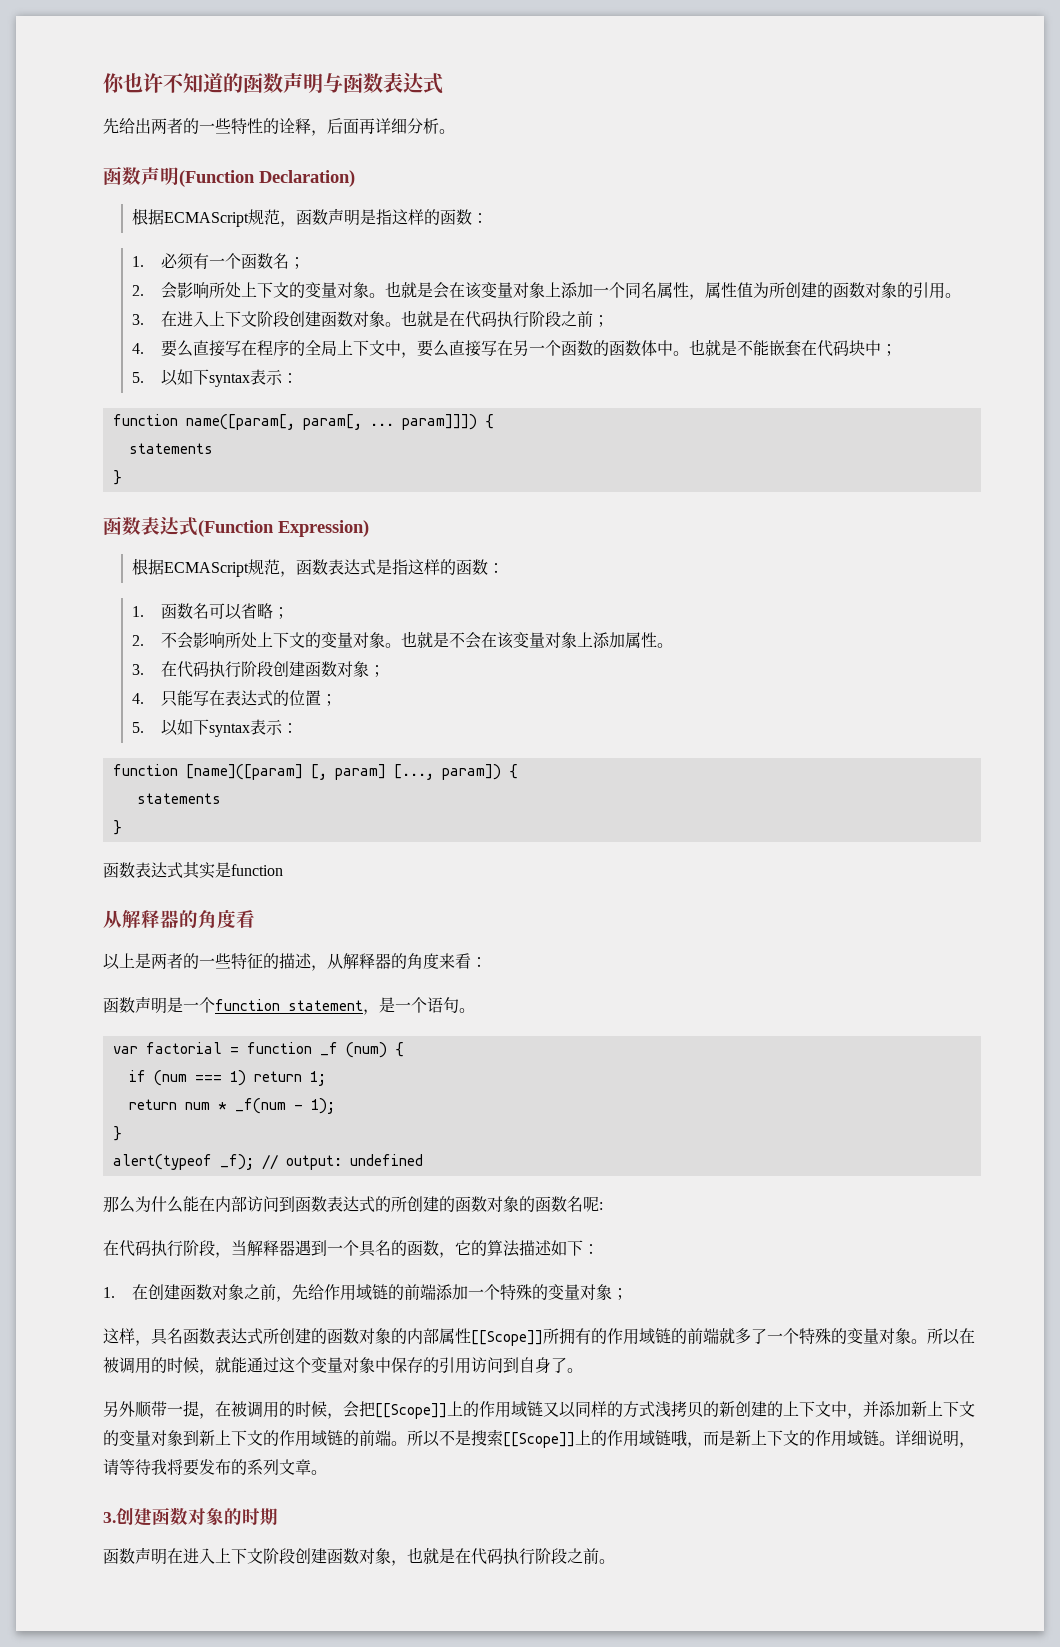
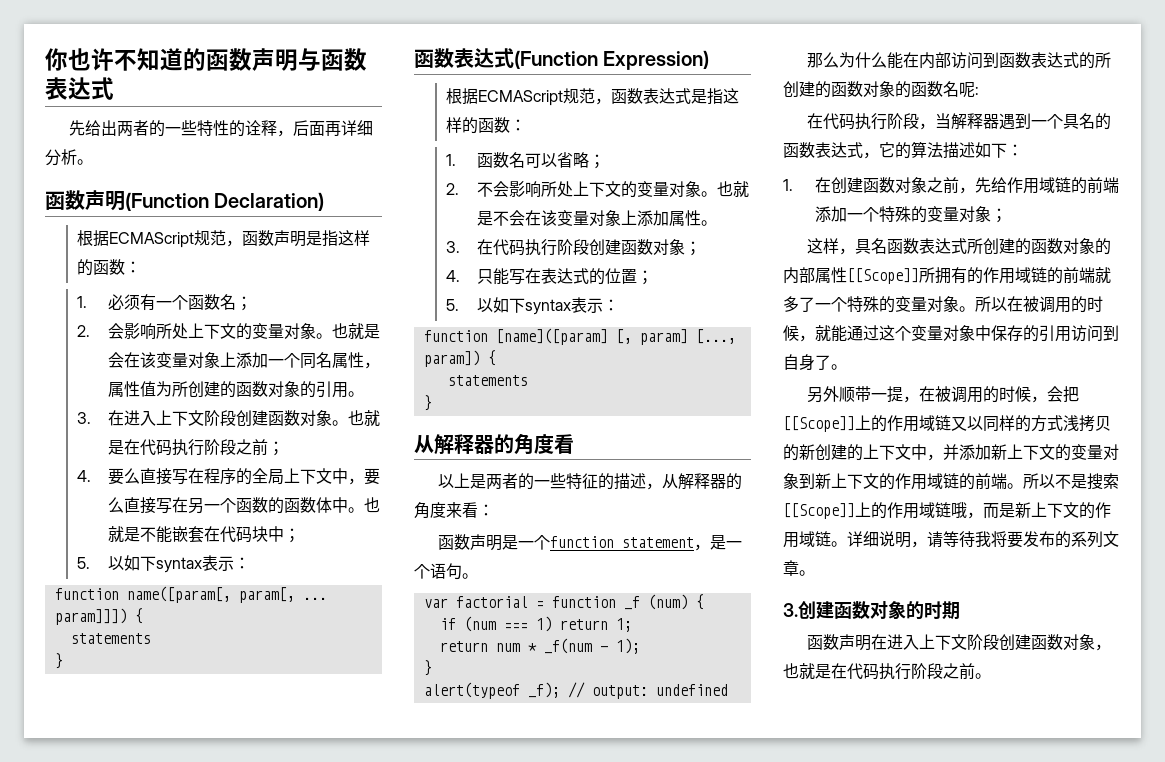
- 函数表达式其实是function
- 在代码执行阶段，当解释器遇到一个具名的函数，它的算法描述如下：
+ 在代码执行阶段，当解释器遇到一个具名的函数表达式，它的算法描述如下：

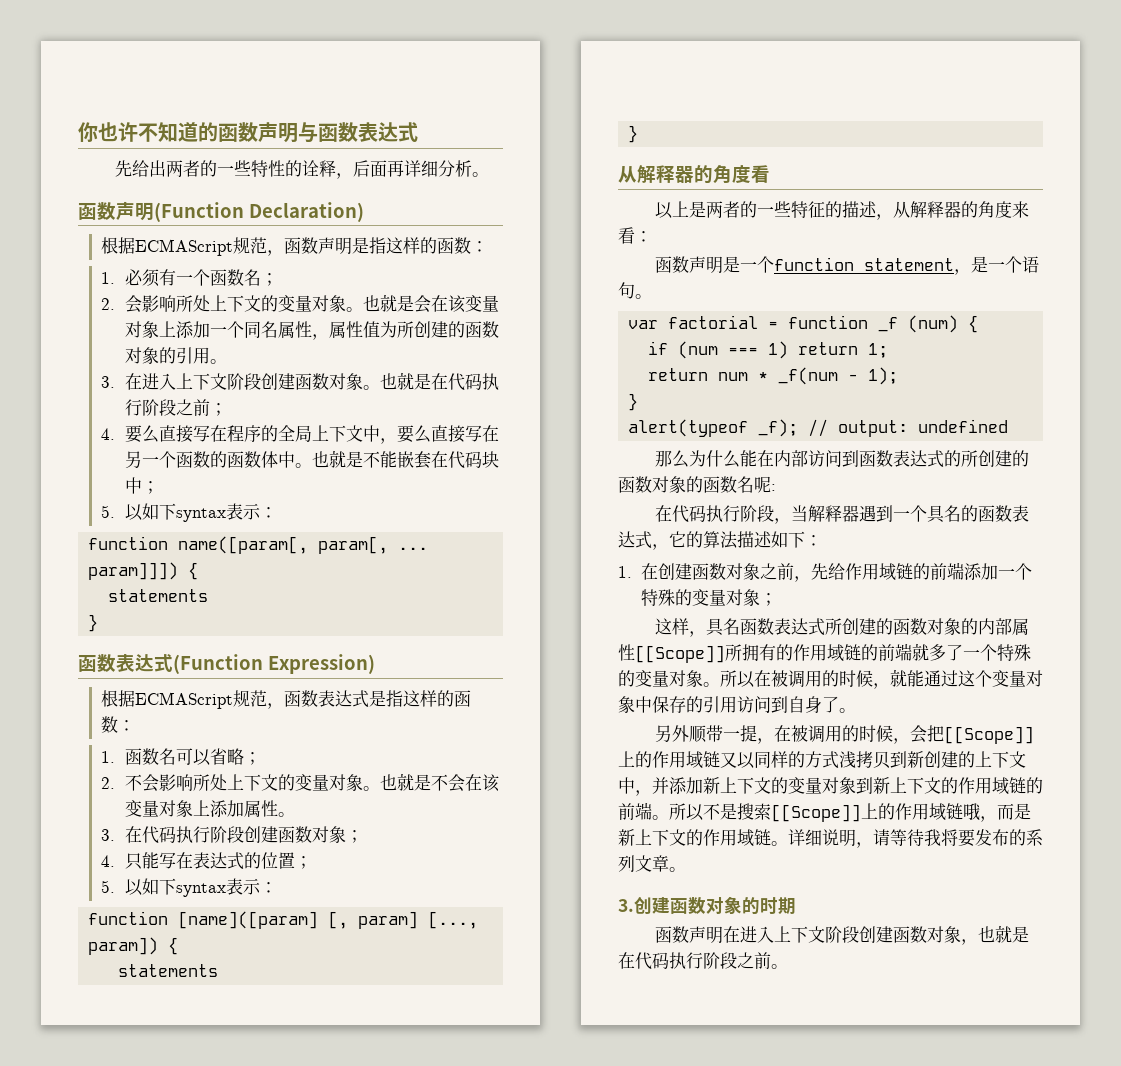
- 另外顺带一提，在被调用的时候，会把[[Scope]]上的作用域链又以同样的方式浅拷贝的新创建的上下文中，并添加新上下文的变量对象到新上下文的作用域链的前端。
+ 另外顺带一提，在被调用的时候，会把[[Scope]]上的作用域链又以同样的方式浅拷贝到新创建的上下文中，并添加新上下文的变量对象到新上下文的作用域链的前端。

